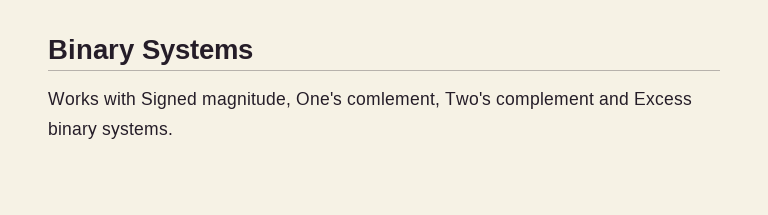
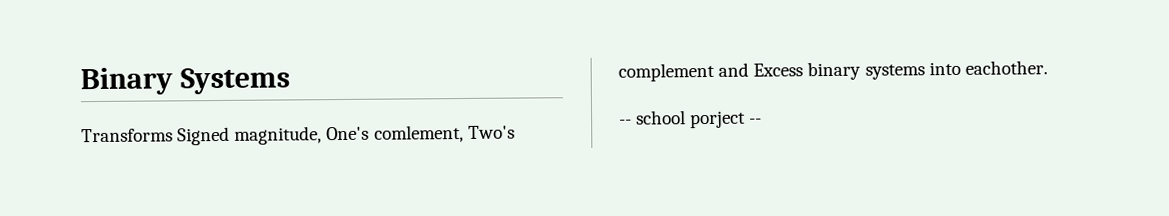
- Works with Signed magnitude, One's comlement, Two's complement and Excess binary systems.
+ Transforms Signed magnitude, One's comlement, Two's complement and Excess binary systems into eachother.
+ -- school porject --

